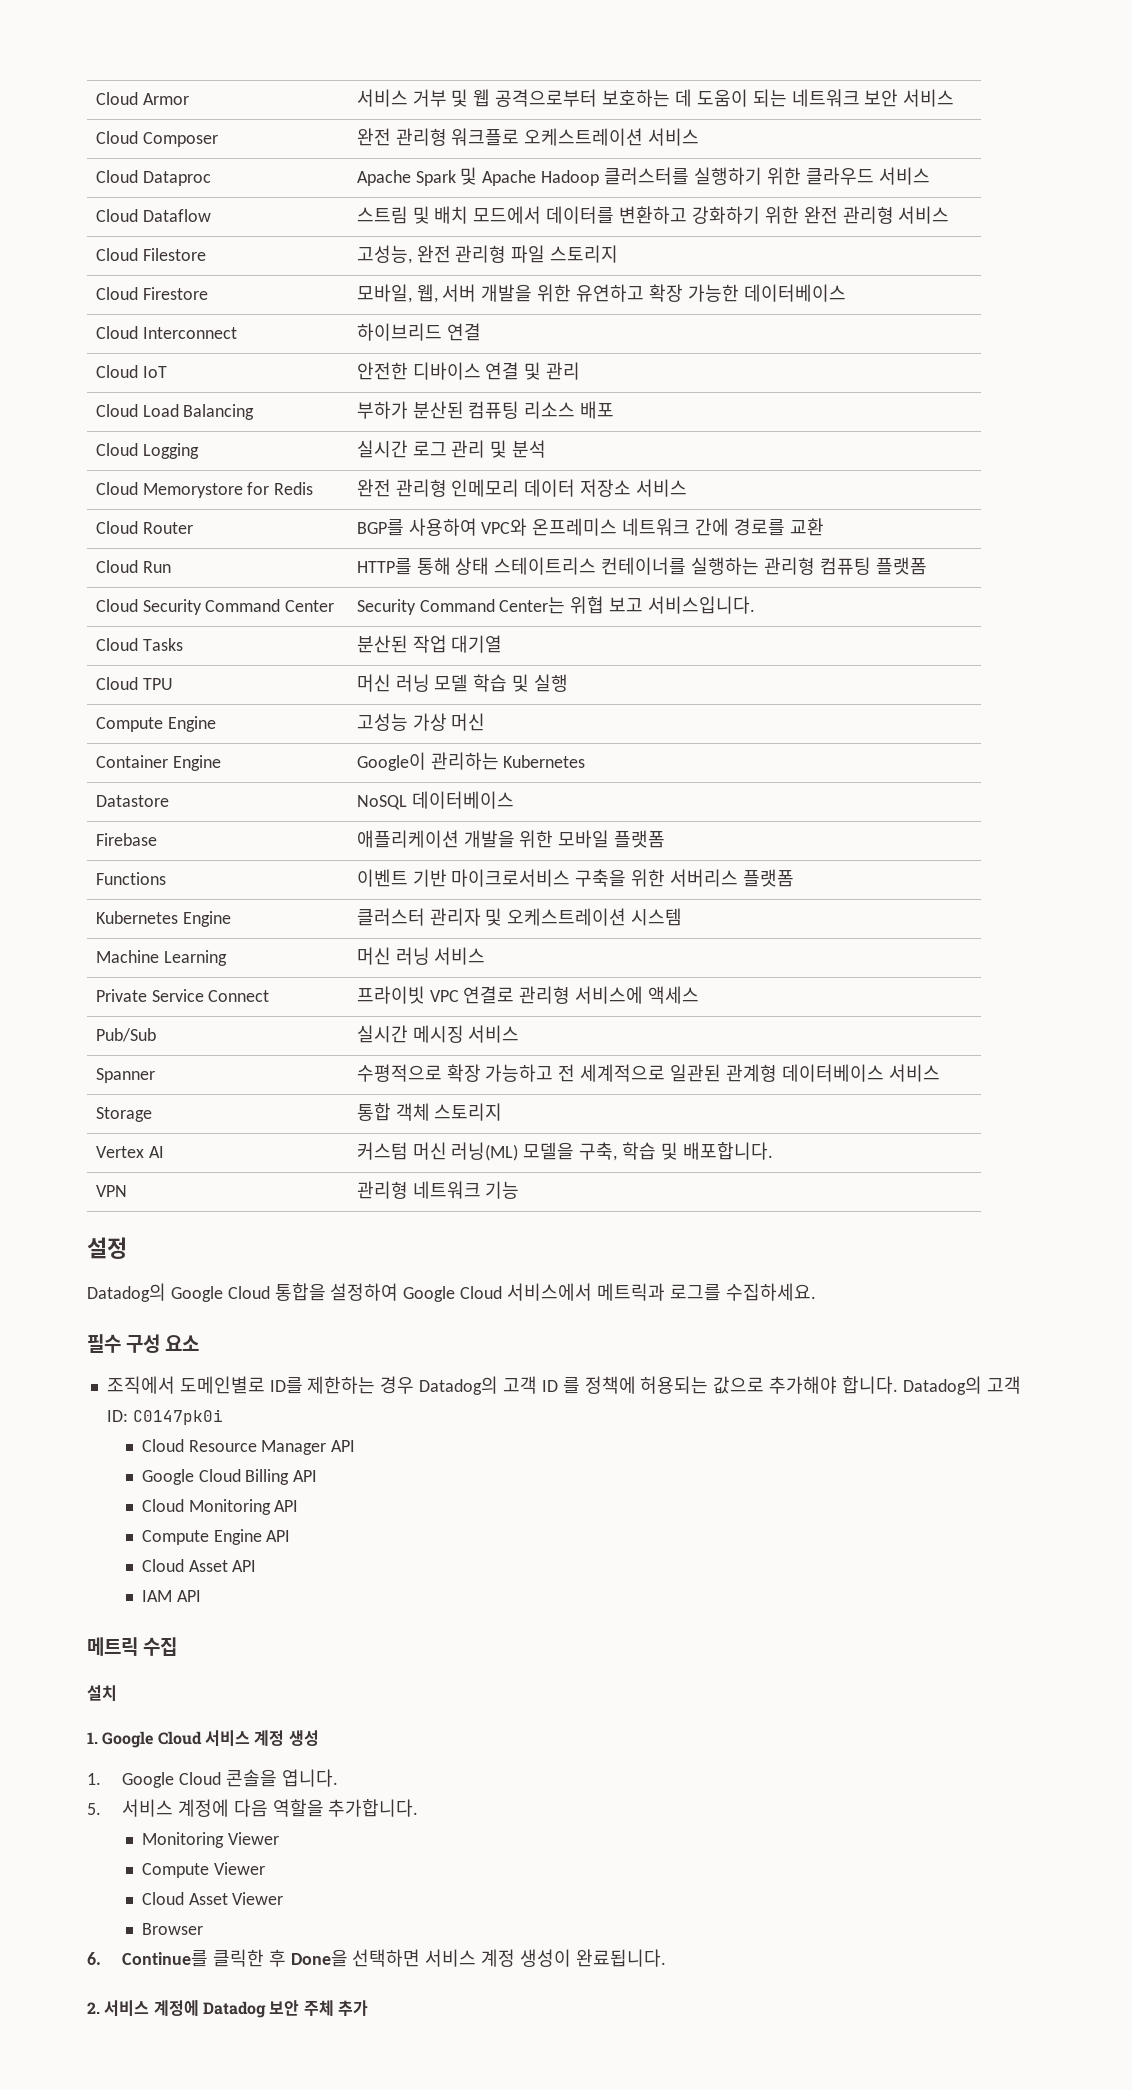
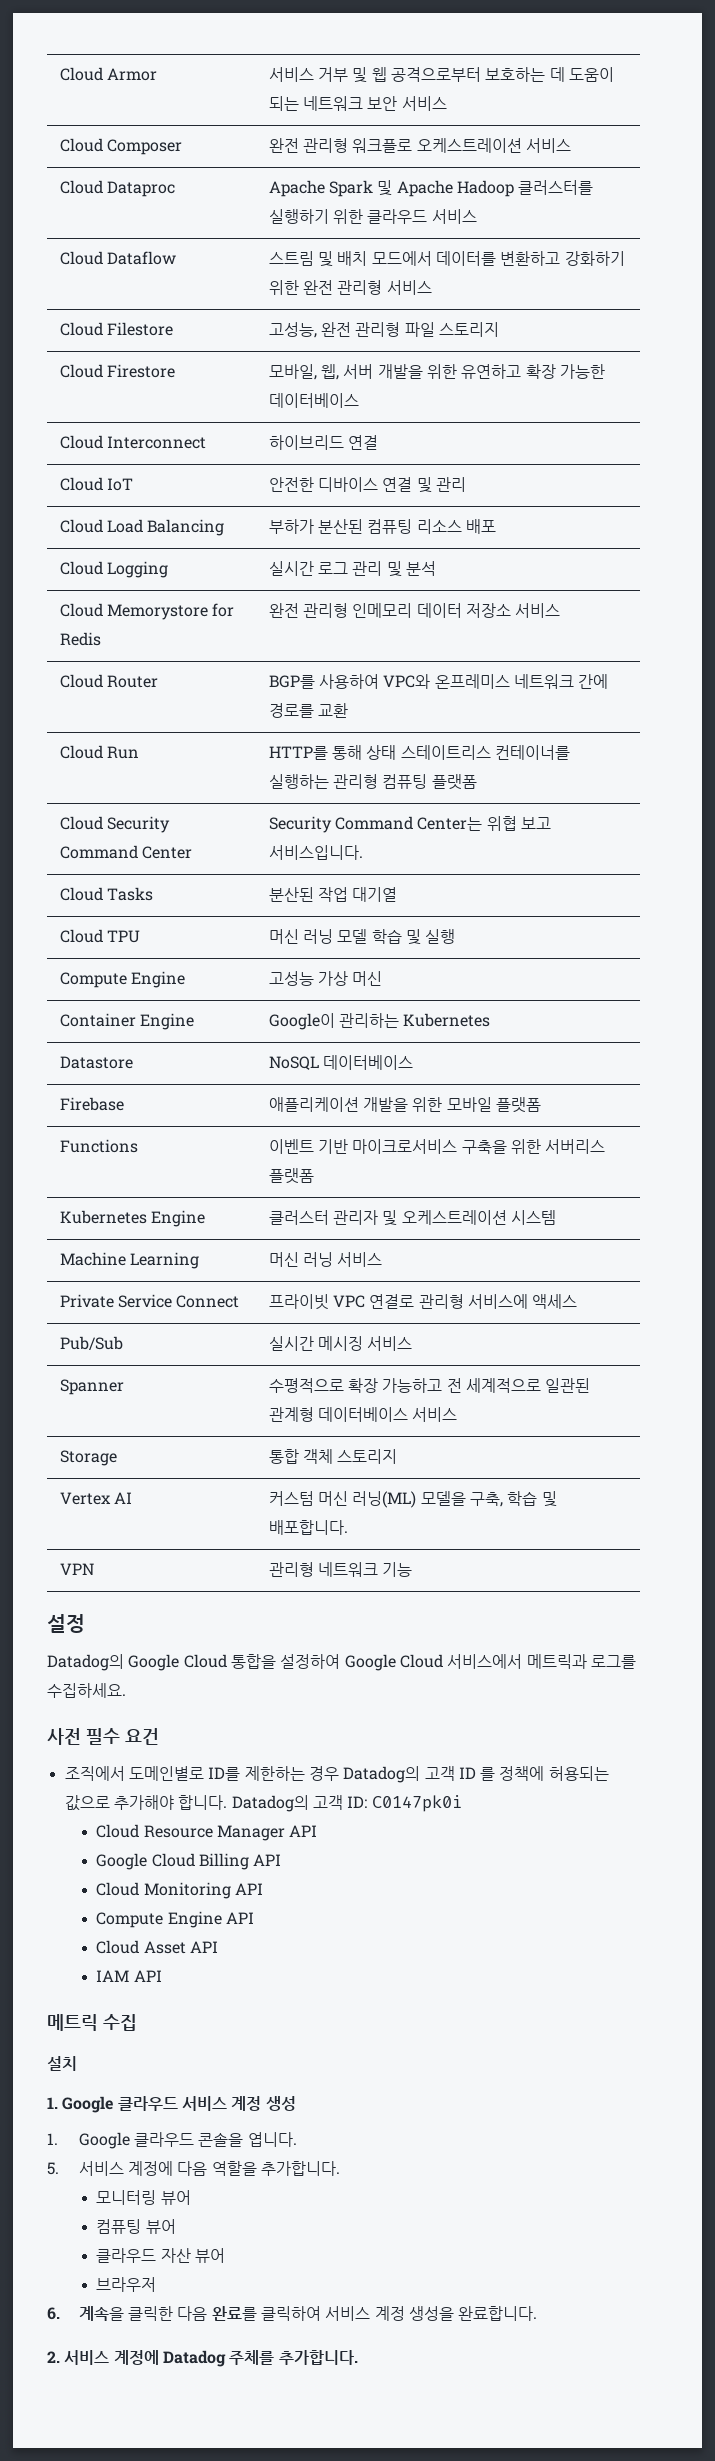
- 필수 구성 요소
+ 사전 필수 요건
- 1. Google Cloud 서비스 계정 생성
+ 1. Google 클라우드 서비스 계정 생성
- 1. Google Cloud 콘솔을 엽니다.
+ 1. Google 클라우드 콘솔을 엽니다.
- Monitoring Viewer
- Compute Viewer
- Cloud Asset Viewer
- Browser
- 6. Continue를 클릭한 후 Done을 선택하면 서비스 계정 생성이 완료됩니다.
+ 모니터링 뷰어
+ 컴퓨팅 뷰어
+ 클라우드 자산 뷰어
+ 브라우저
+ 6. 계속을 클릭한 다음 완료를 클릭하여 서비스 계정 생성을 완료합니다.
- 2. 서비스 계정에 Datadog 보안 주체 추가
+ 2. 서비스 계정에 Datadog 주체를 추가합니다.

